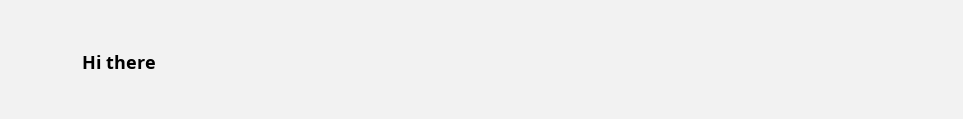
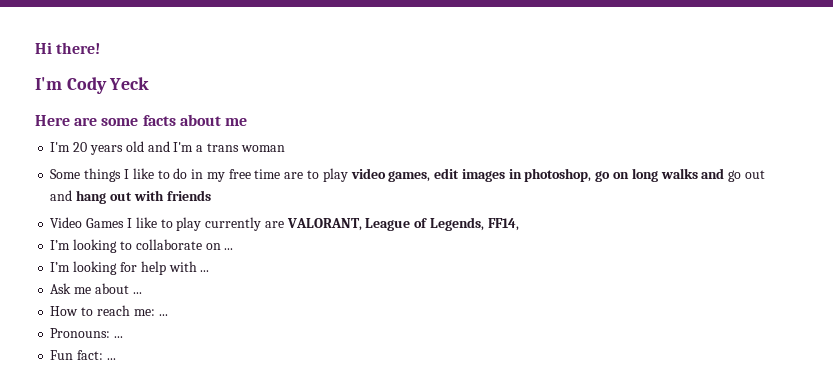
- Hi there
+ Hi there!
+ I'm Cody Yeck
+ Here are some facts about me
+ I'm 20 years old and I'm a trans woman
+ Some things I like to do in my free time are to play video games, edit images in photoshop, go on long walks and go out and hang out with friends
+ Video Games I like to play currently are VALORANT, League of Legends, FF14,
+ I’m looking to collaborate on ...
+ I’m looking for help with ...
+ Ask me about ...
+ How to reach me: ...
+ Pronouns: ...
+ Fun fact: ...

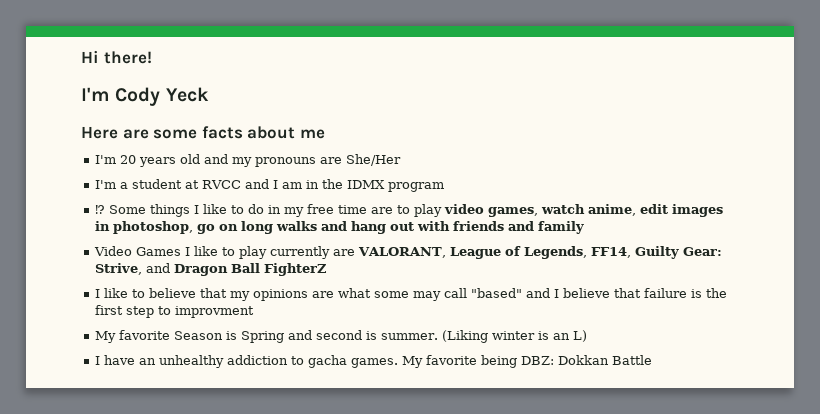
- I'm 20 years old and I'm a trans woman
- Some things I like to do in my free time are to play video games, edit images in photoshop, go on long walks and go out and hang out with friends
+ I'm 20 years old and my pronouns are She/Her
+ I'm a student at RVCC and I am in the IDMX program
+ ⁉ Some things I like to do in my free time are to play video games, watch anime, edit images in photoshop, go on long walks and hang out with friends and family
- Video Games I like to play currently are VALORANT, League of Legends, FF14,
- I’m looking to collaborate on ...
- I’m looking for help with ...
- Ask me about ...
- How to reach me: ...
- Pronouns: ...
- Fun fact: ...
+ Video Games I like to play currently are VALORANT, League of Legends, FF14, Guilty Gear: Strive, and Dragon Ball FighterZ
+ I like to believe that my opinions are what some may call "based" and I believe that failure is the first step to improvment
+ My favorite Season is Spring and second is summer. (Liking winter is an L)
+ I have an unhealthy addiction to gacha games. My favorite being DBZ: Dokkan Battle

